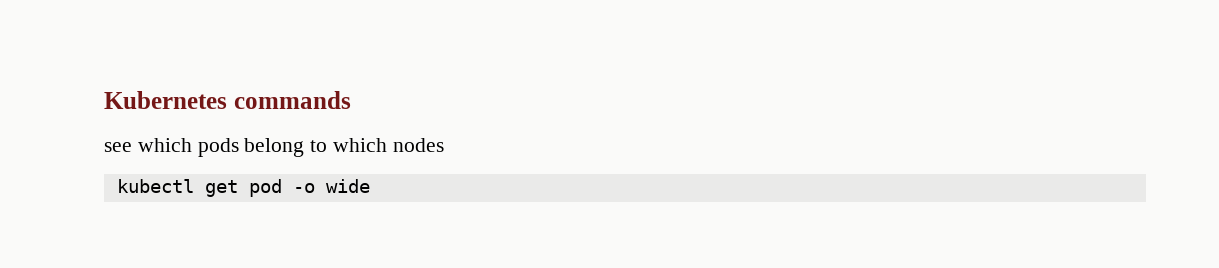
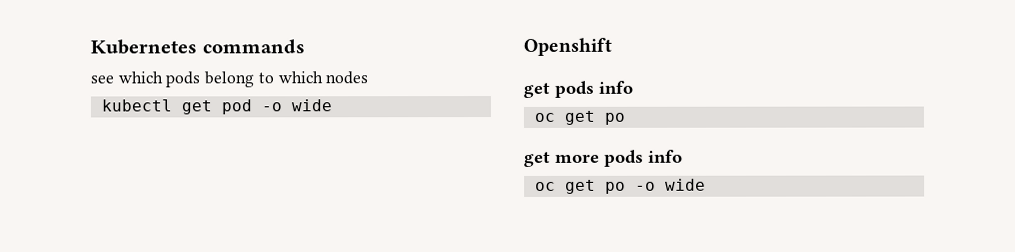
+ Openshift
+ get pods info
+ oc get po
+ get more pods info
+ oc get po -o wide

